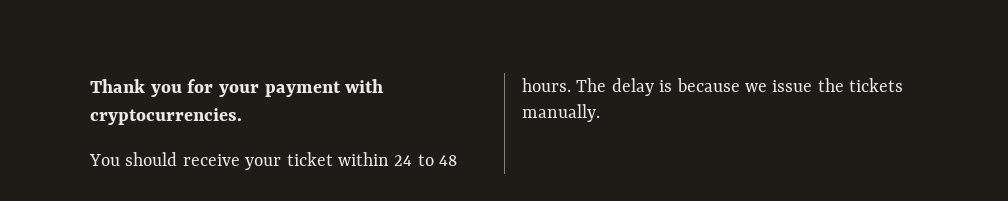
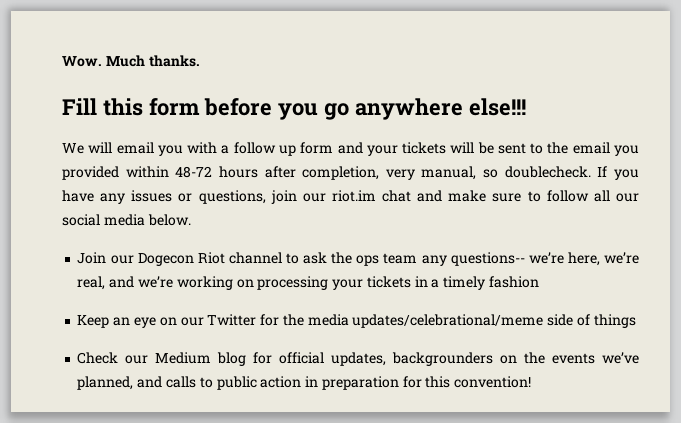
- Thank you for your payment with cryptocurrencies.
- You should receive your ticket within 24 to 48 hours. The delay is because we issue the tickets manually.
+ Wow. Much thanks.
+ Fill this form before you go anywhere else!!!
+ We will email you with a follow up form and your tickets will be sent to the email you provided within 48-72 hours after completion, very manual, so doublecheck. If you have any issues or questions, join our riot.im chat and make sure to follow all our social media below.
+ Join our Dogecon Riot channel to ask the ops team any questions-- we’re here, we’re real, and we’re working on processing your tickets in a timely fashion
+ Keep an eye on our Twitter for the media updates/celebrational/meme side of things
+ Check our Medium blog for official updates, backgrounders on the events we’ve planned, and calls to public action in preparation for this convention!

